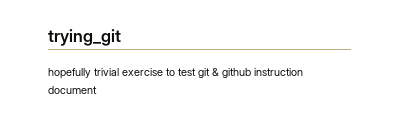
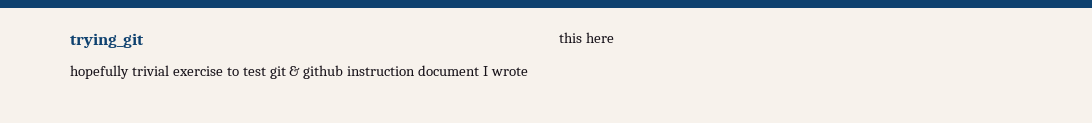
- hopefully trivial exercise to test git & github instruction document
+ hopefully trivial exercise to test git & github instruction document I wrote this here

